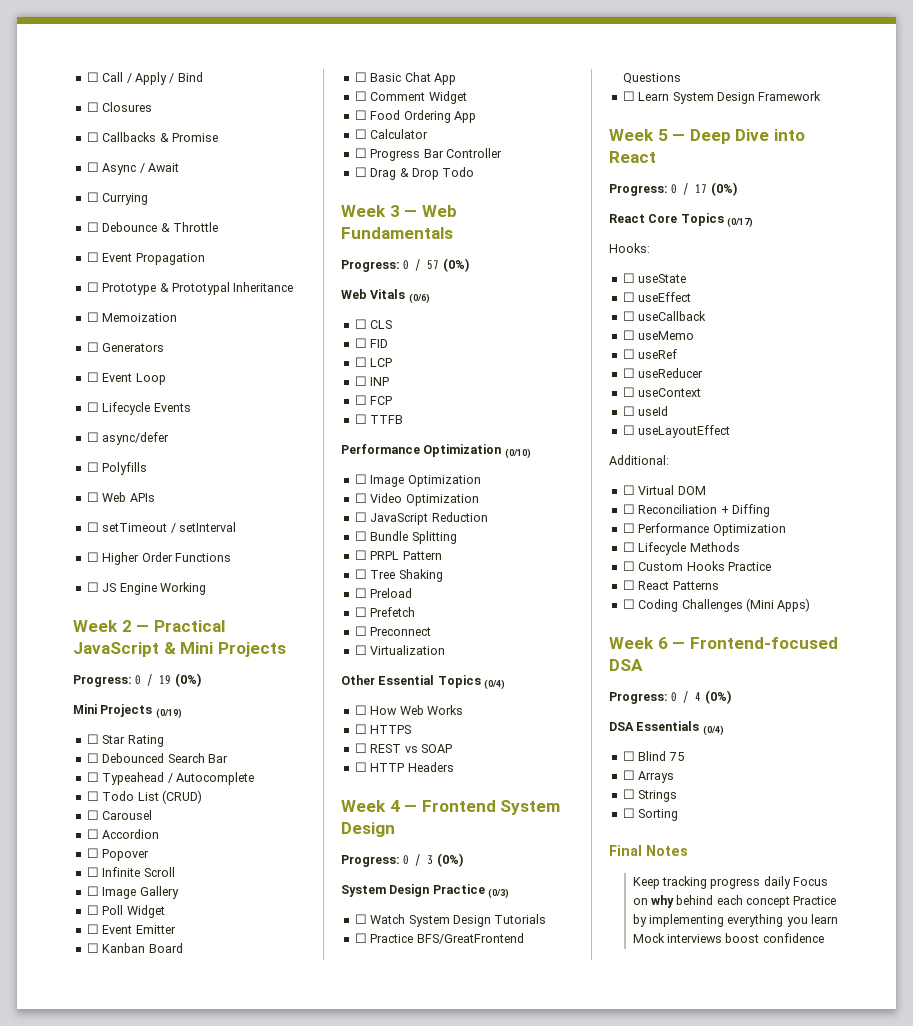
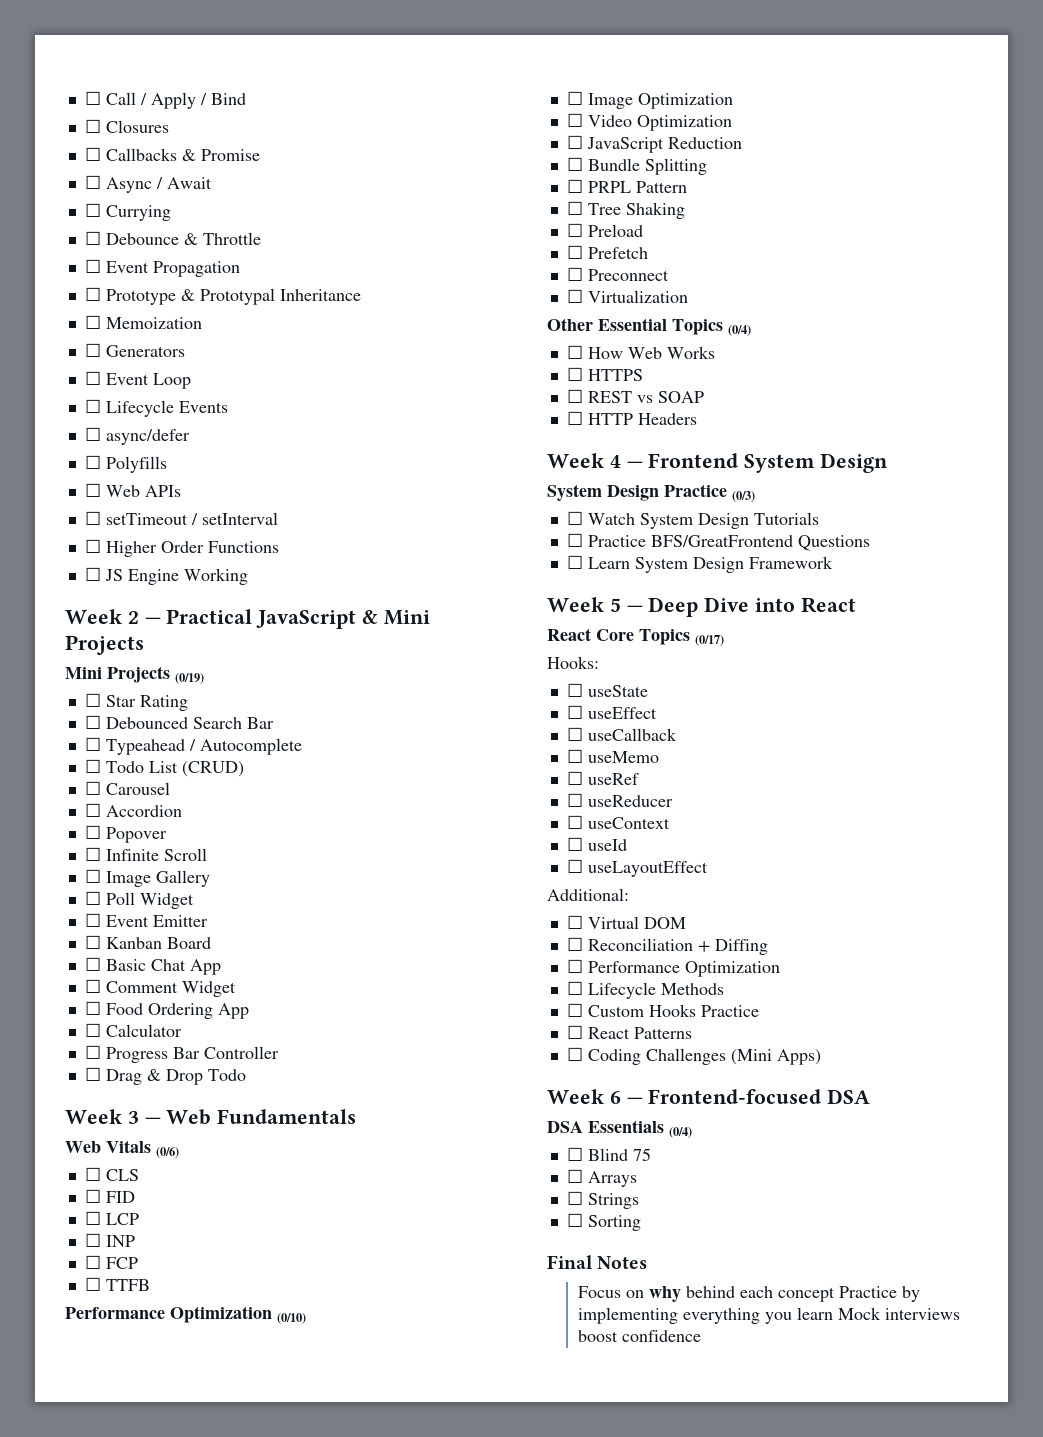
- Progress: 0 / 19 (0%)
- Progress: 0 / 57 (0%)
- Progress: 0 / 3 (0%)
- Progress: 0 / 17 (0%)
- Progress: 0 / 4 (0%)
- Keep tracking progress daily Focus on why behind each concept Practice by implementing everything you learn Mock interviews boost confidence
+ Focus on why behind each concept Practice by implementing everything you learn Mock interviews boost confidence

